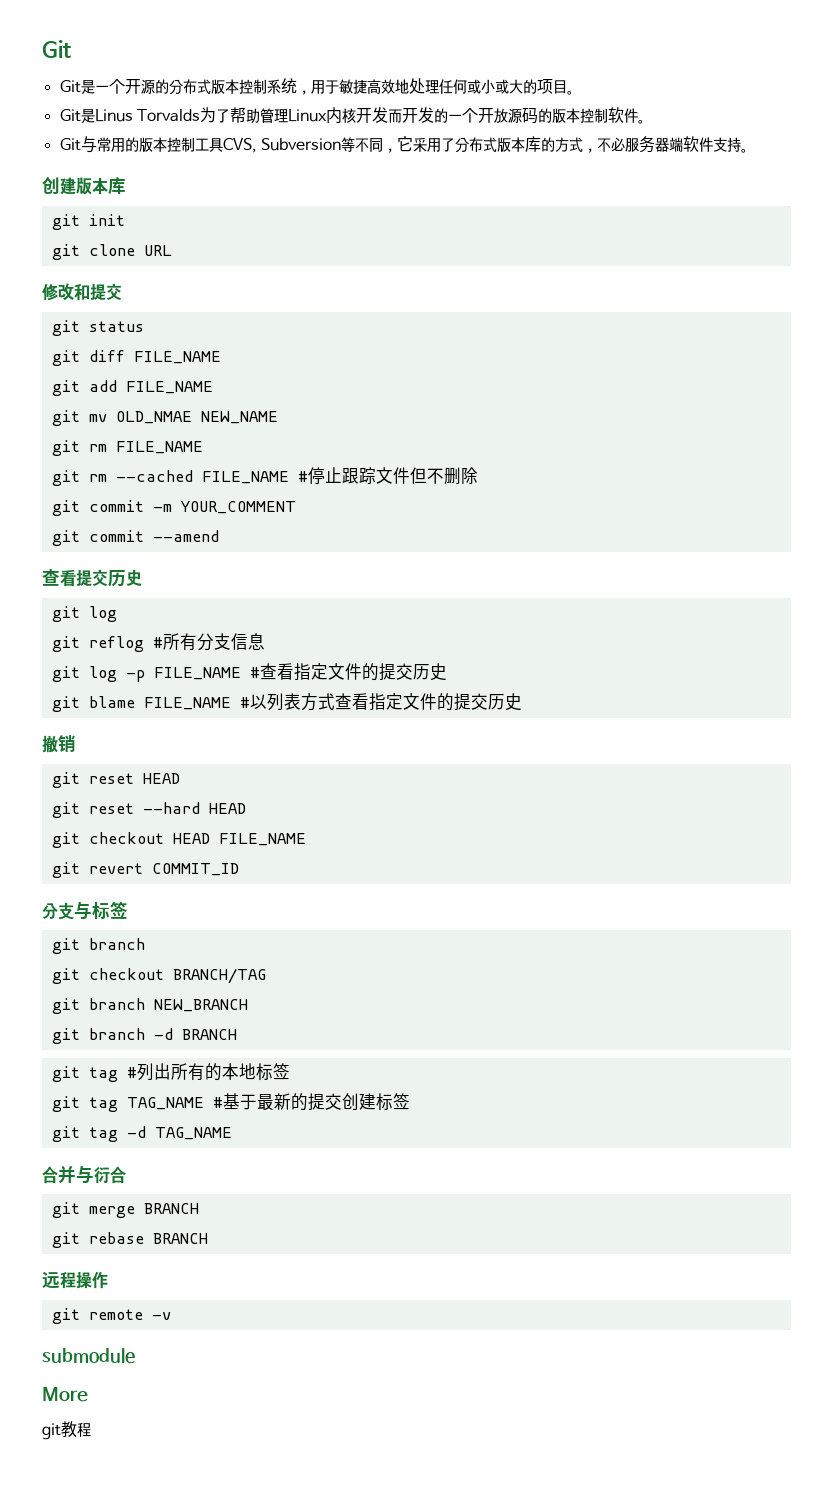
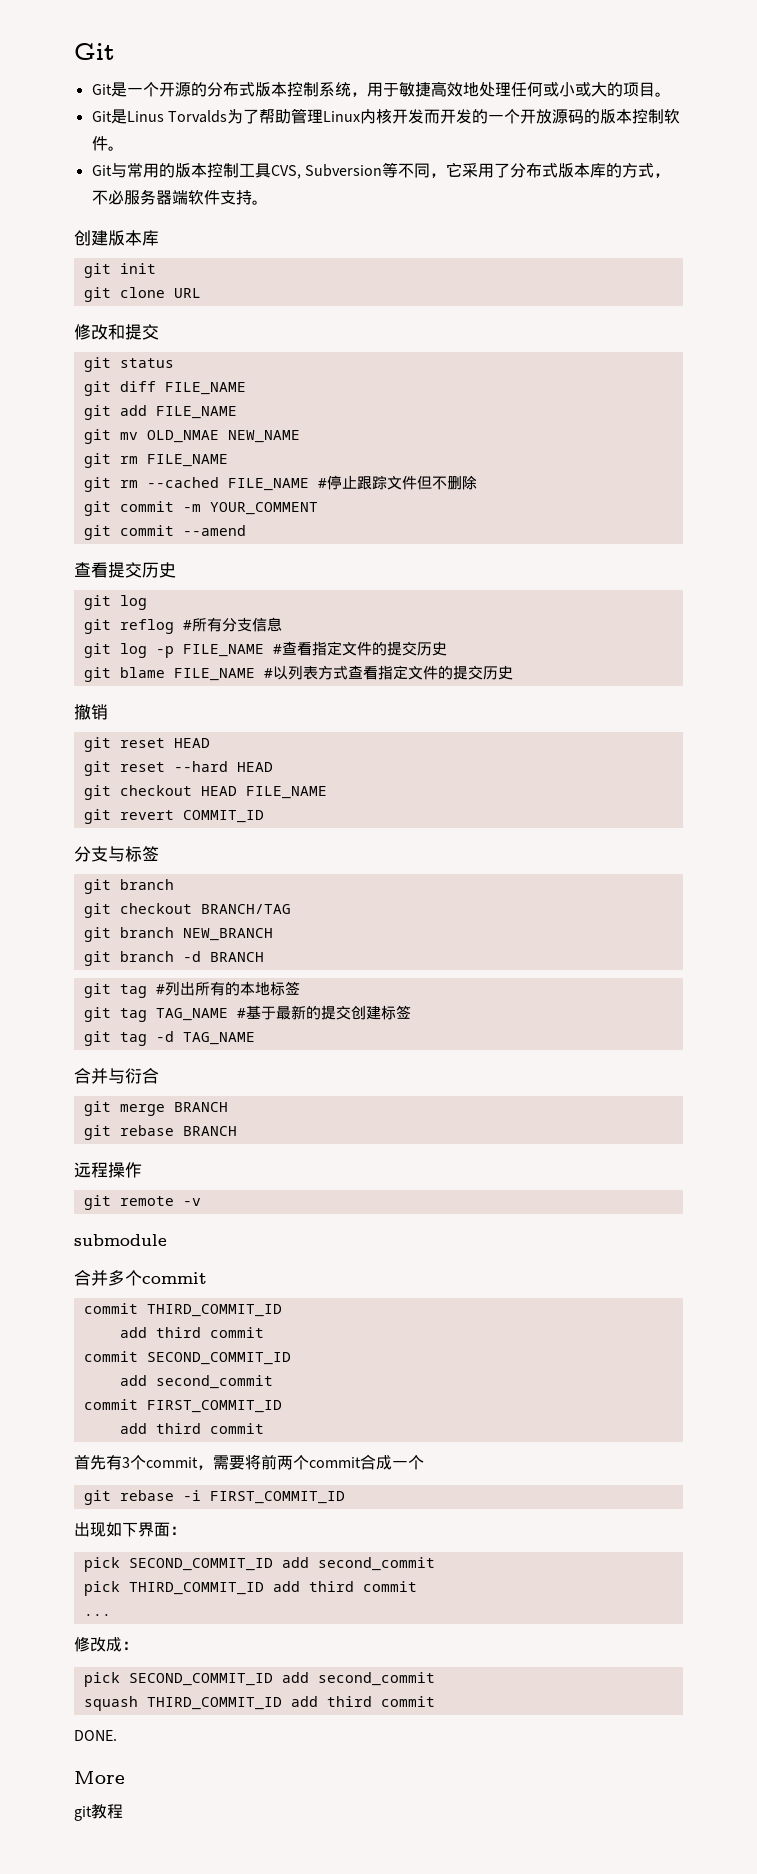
+ 合并多个commit
+ commit THIRD_COMMIT_ID
+ add third commit
+ commit SECOND_COMMIT_ID
+ add second_commit
+ commit FIRST_COMMIT_ID
+ add third commit
+ 首先有3个commit，需要将前两个commit合成一个
+ git rebase -i FIRST_COMMIT_ID
+ 出现如下界面：
+ pick SECOND_COMMIT_ID add second_commit
+ pick THIRD_COMMIT_ID add third commit
+ ...
+ 修改成：
+ pick SECOND_COMMIT_ID add second_commit
+ squash THIRD_COMMIT_ID add third commit
+ DONE.

